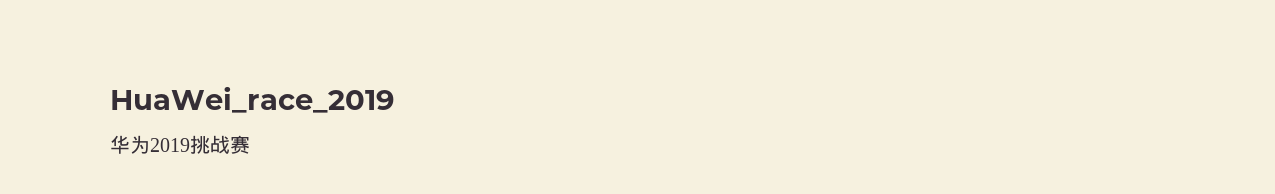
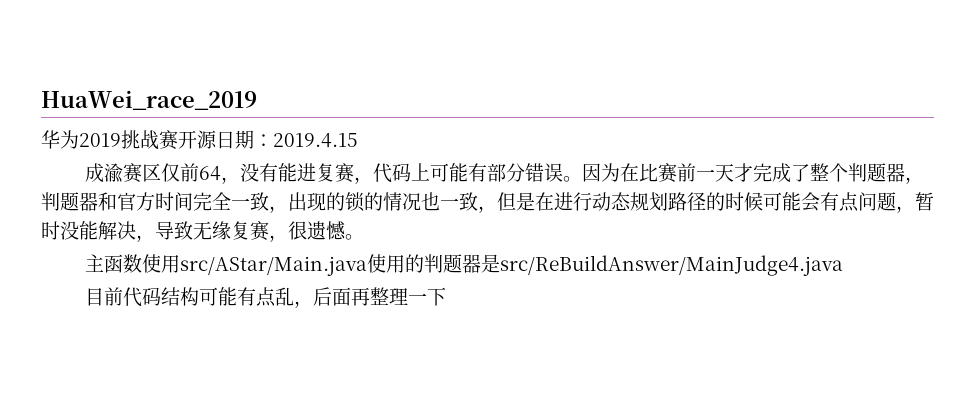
- 华为2019挑战赛
+ 华为2019挑战赛开源日期：2019.4.15
+ 成渝赛区仅前64，没有能进复赛，代码上可能有部分错误。因为在比赛前一天才完成了整个判题器，判题器和官方时间完全一致，出现的锁的情况也一致，但是在进行动态规划路径的时候可能会有点问题，暂时没能解决，导致无缘复赛，很遗憾。
+ 主函数使用src/AStar/Main.java使用的判题器是src/ReBuildAnswer/MainJudge4.java
+ 目前代码结构可能有点乱，后面再整理一下

